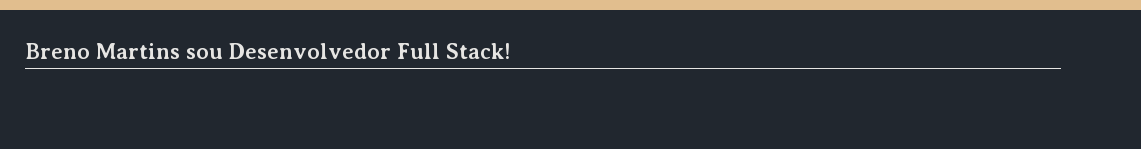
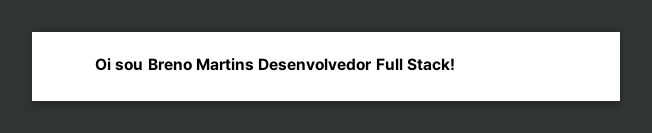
- Breno Martins sou Desenvolvedor Full Stack!
+ Oi sou Breno Martins Desenvolvedor Full Stack!

